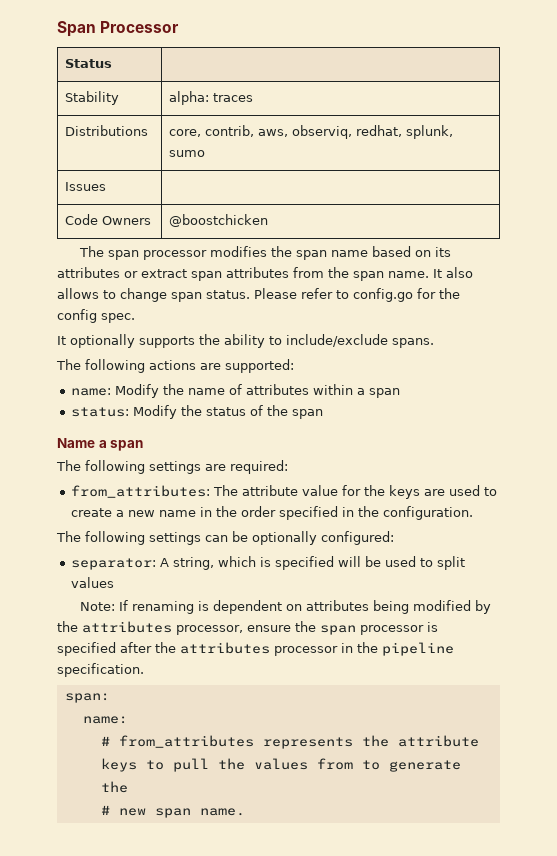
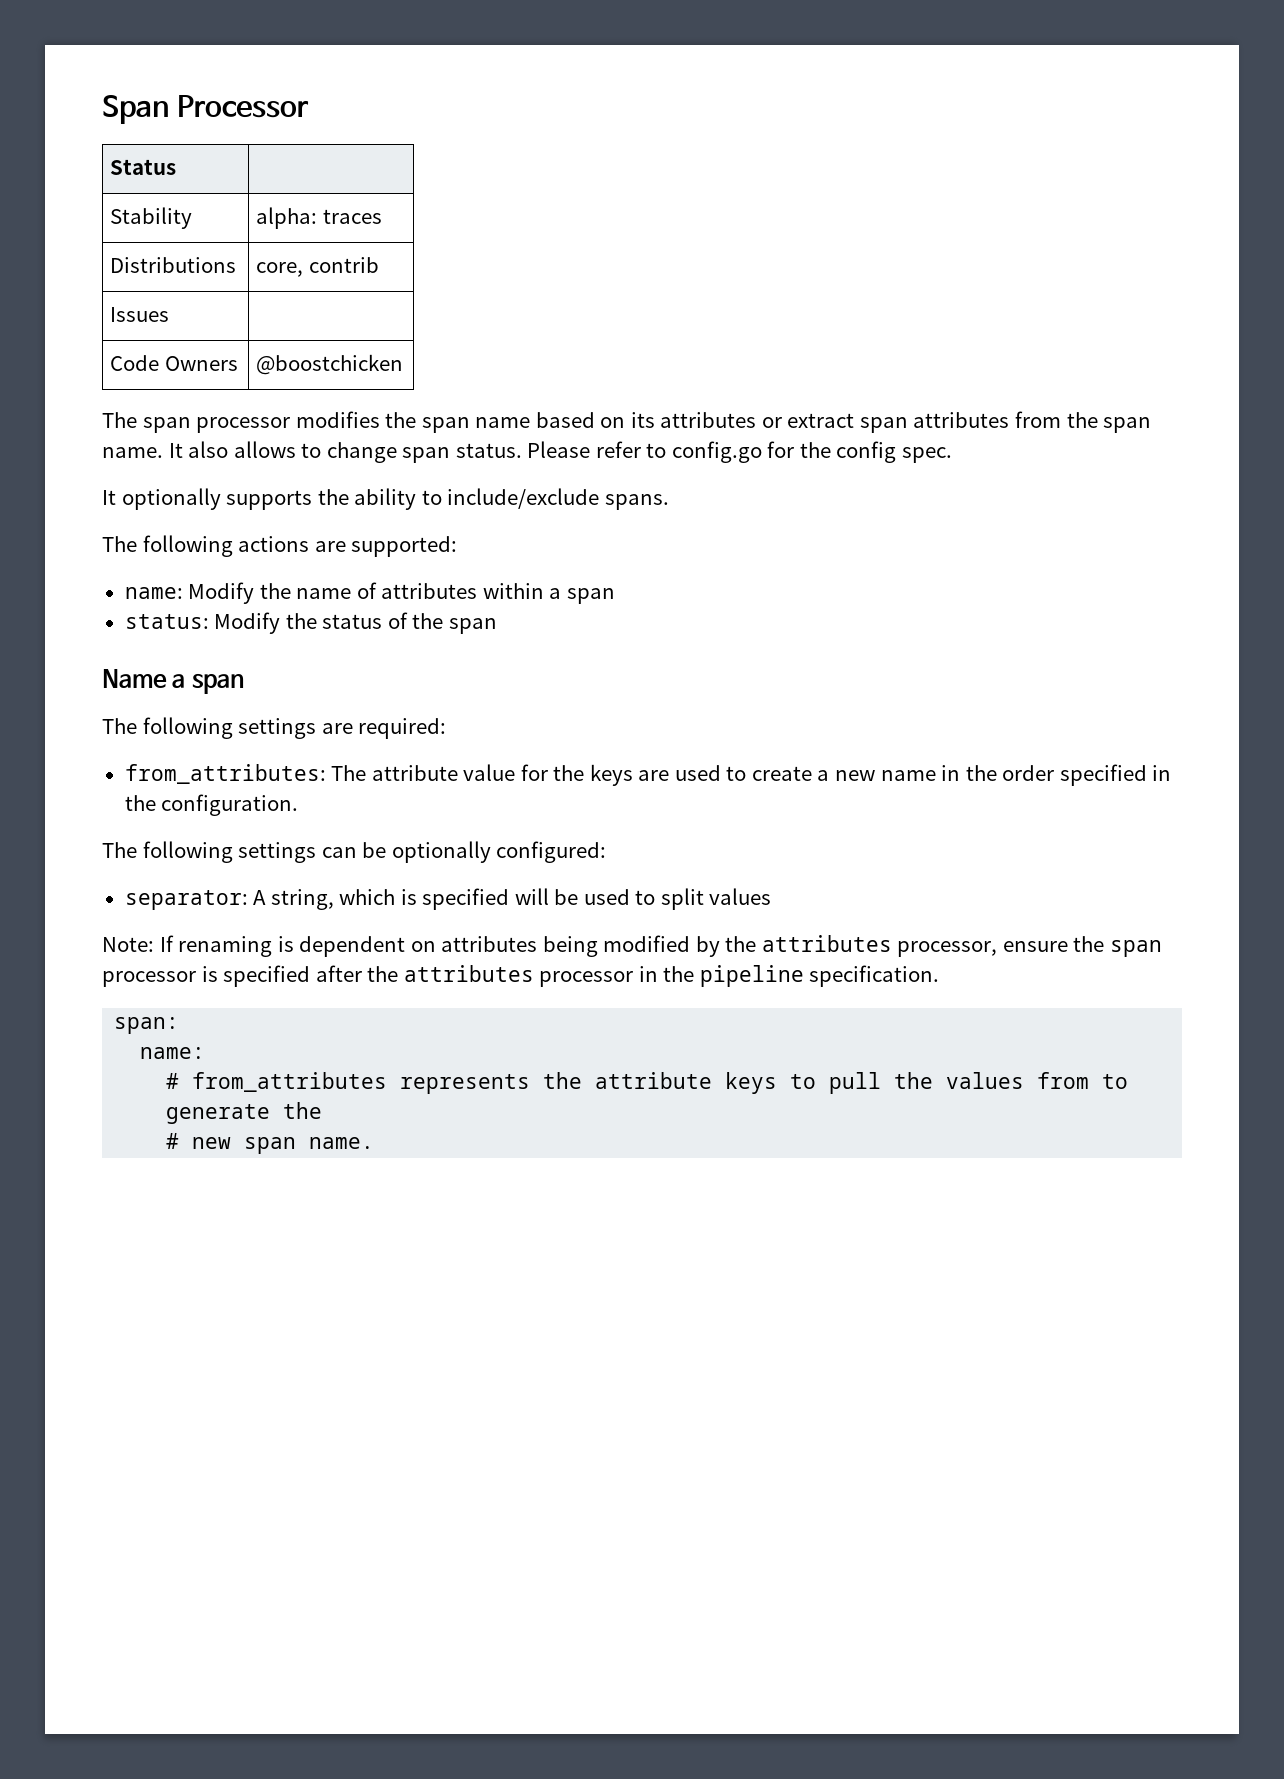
- Distributions | core, contrib, aws, observiq, redhat, splunk, sumo
+ Distributions | core, contrib

